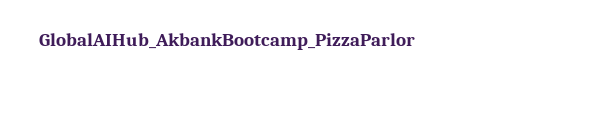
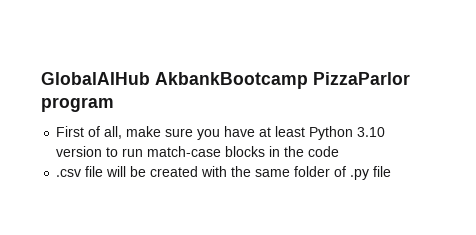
- GlobalAIHub_AkbankBootcamp_PizzaParlor
+ GlobalAIHub AkbankBootcamp PizzaParlor program
+ First of all, make sure you have at least Python 3.10 version to run match-case blocks in the code
+ .csv file will be created with the same folder of .py file

